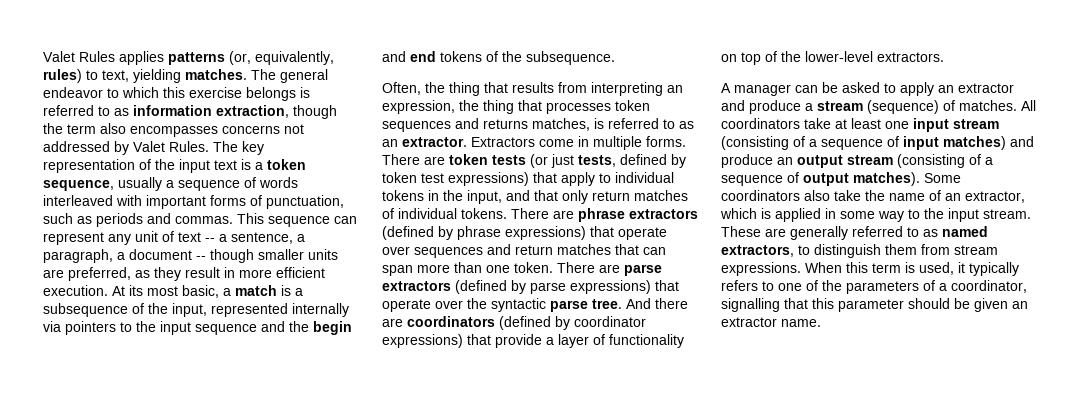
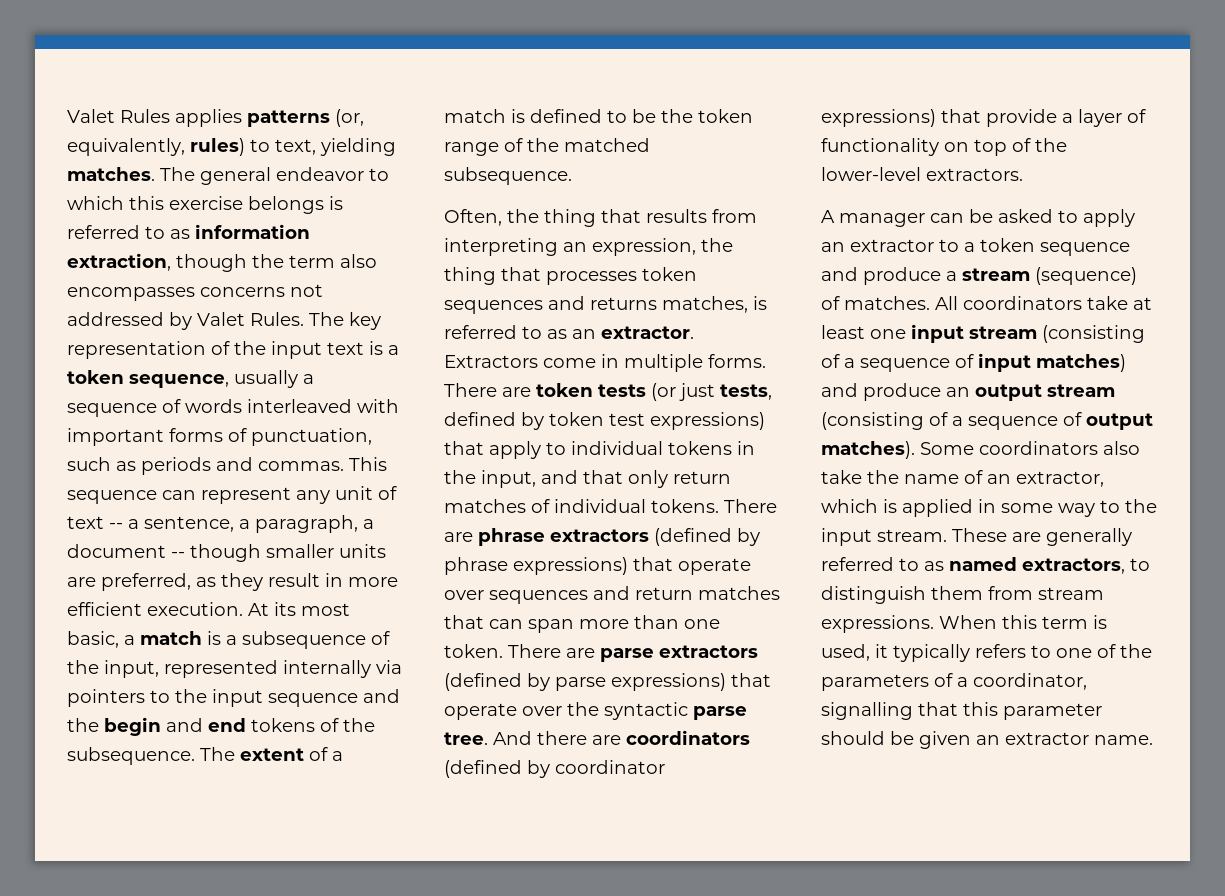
+ The extent of a match is defined to be the token range of the matched subsequence.
- A manager can be asked to apply an extractor and produce a stream (sequence) of matches.
+ A manager can be asked to apply an extractor to a token sequence and produce a stream (sequence) of matches.

